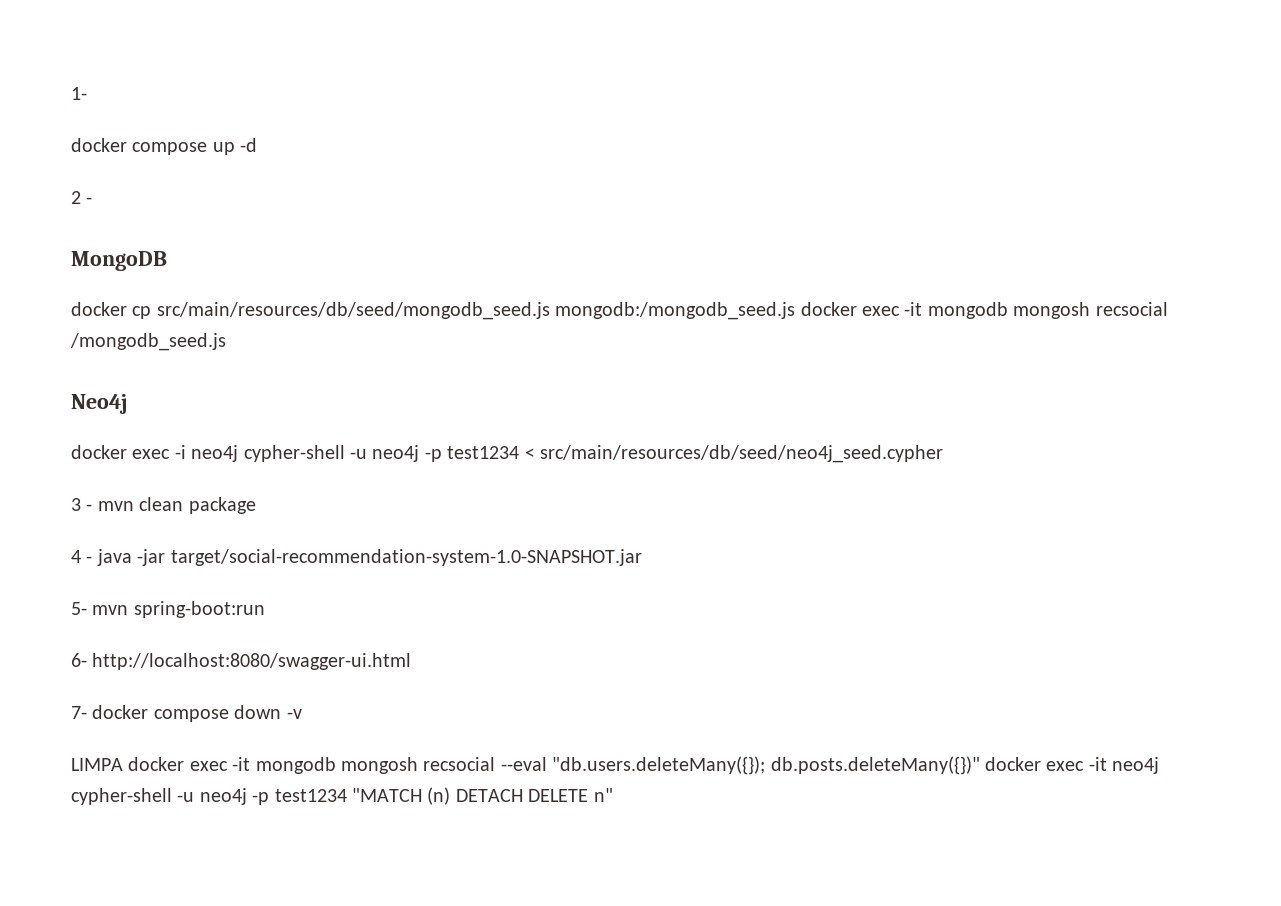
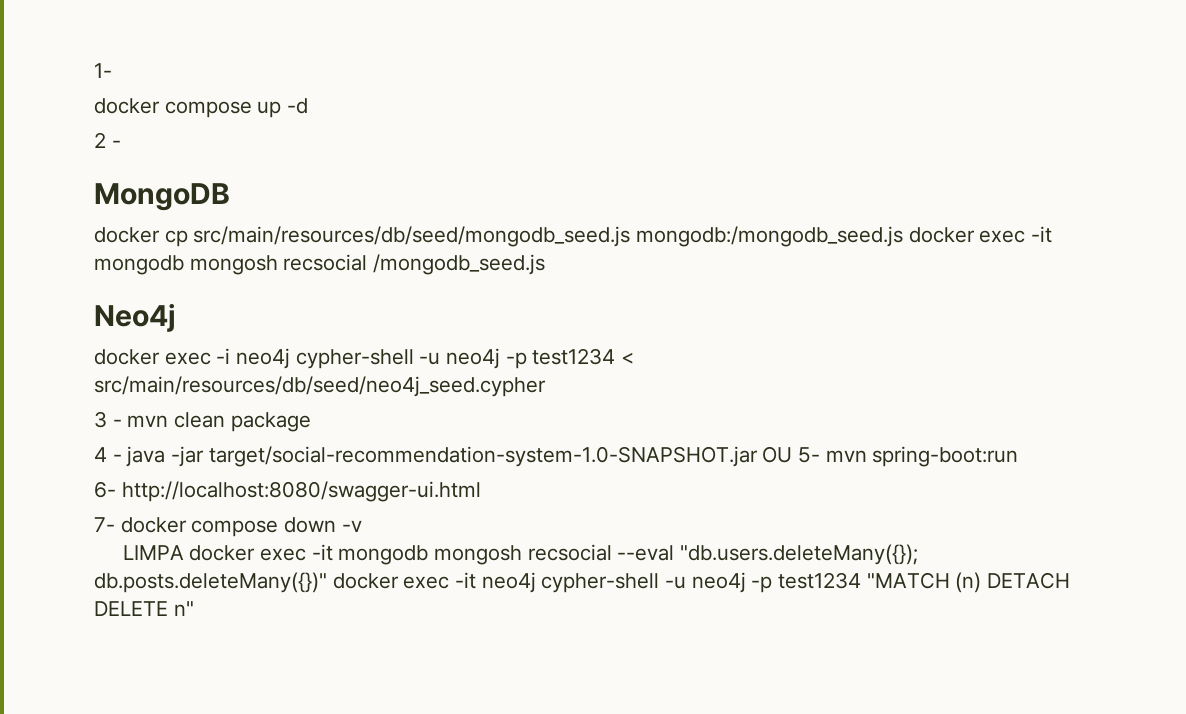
- 4 - java -jar target/social-recommendation-system-1.0-SNAPSHOT.jar
- 5- mvn spring-boot:run
+ 4 - java -jar target/social-recommendation-system-1.0-SNAPSHOT.jar OU 5- mvn spring-boot:run

